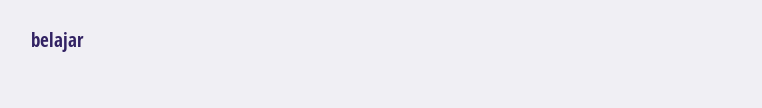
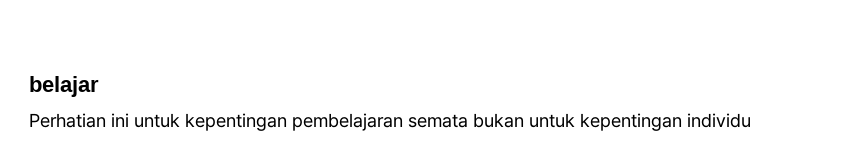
+ Perhatian ini untuk kepentingan pembelajaran semata bukan untuk kepentingan individu

